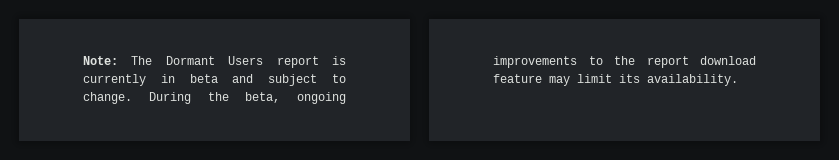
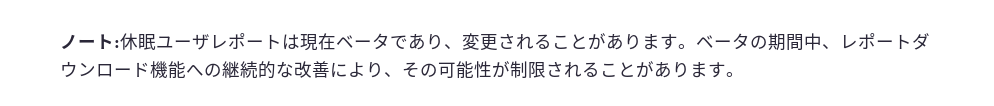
- Note: The Dormant Users report is currently in beta and subject to change. During the beta, ongoing improvements to the report download feature may limit its availability.
+ ノート:休眠ユーザレポートは現在ベータであり、変更されることがあります。ベータの期間中、レポートダウンロード機能への継続的な改善により、その可能性が制限されることがあります。

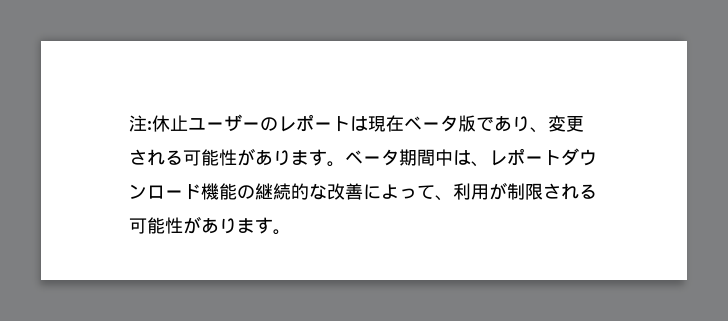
- ノート:休眠ユーザレポートは現在ベータであり、変更されることがあります。
+ 注:休止ユーザーのレポートは現在ベータ版であり、変更される可能性があります。
- ベータの期間中、レポートダウンロード機能への継続的な改善により、その可能性が制限されることがあります。
+ ベータ期間中は、レポートダウンロード機能の継続的な改善によって、利用が制限される可能性があります。

